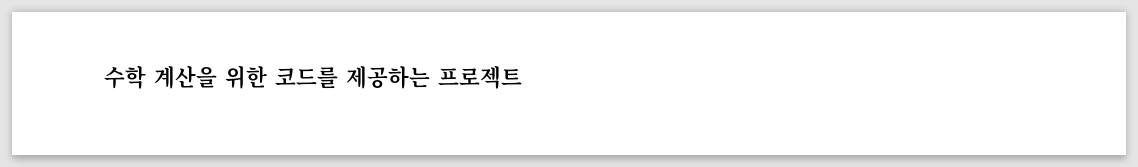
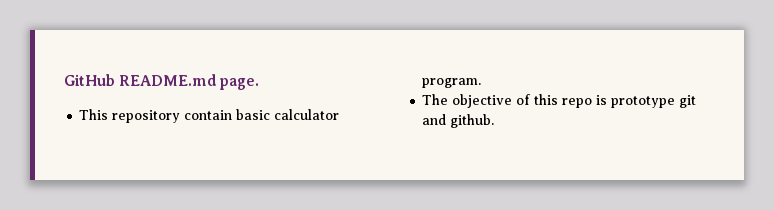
- 수학 계산을 위한 코드를 제공하는 프로젝트
+ GitHub README.md page.
+ This repository contain basic calculator program.
+ The objective of this repo is prototype git and github.

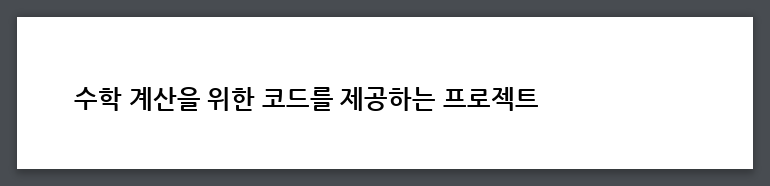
- GitHub README.md page.
- This repository contain basic calculator program.
- The objective of this repo is prototype git and github.
+ 수학 계산을 위한 코드를 제공하는 프로젝트

